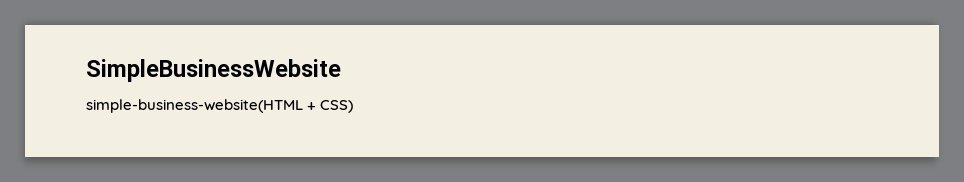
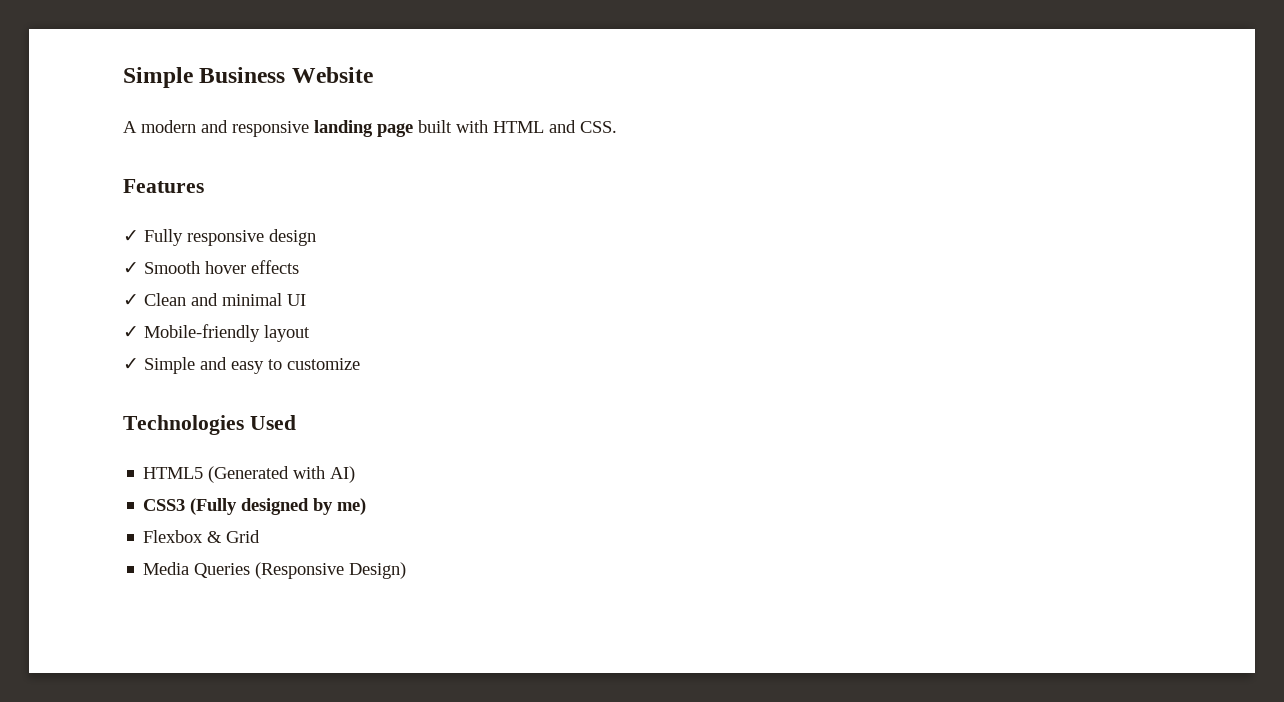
- SimpleBusinessWebsite
- simple-business-website(HTML + CSS)
+ Simple Business Website
+ A modern and responsive landing page built with HTML and CSS.
+ Features
+ ✓ Fully responsive design
+ ✓ Smooth hover effects
+ ✓ Clean and minimal UI
+ ✓ Mobile-friendly layout
+ ✓ Simple and easy to customize
+ Technologies Used
+ HTML5 (Generated with AI)
+ CSS3 (Fully designed by me)
+ Flexbox & Grid
+ Media Queries (Responsive Design)

